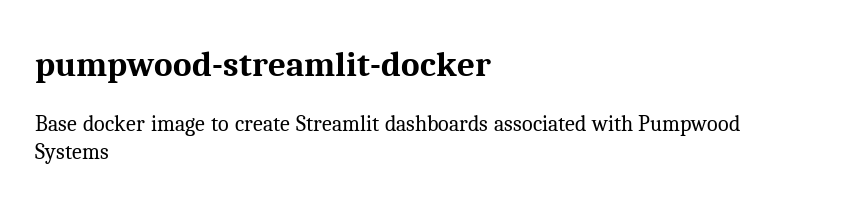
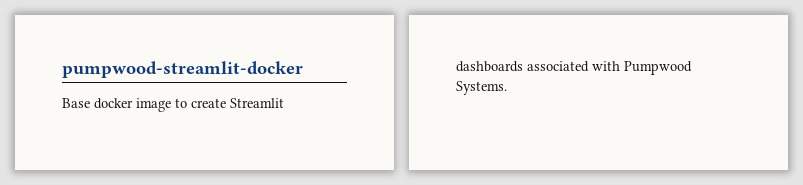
- Base docker image to create Streamlit dashboards associated with Pumpwood Systems
+ Base docker image to create Streamlit dashboards associated with Pumpwood Systems.

